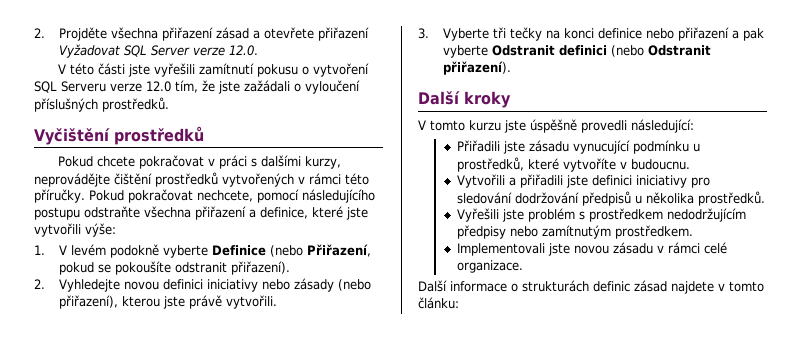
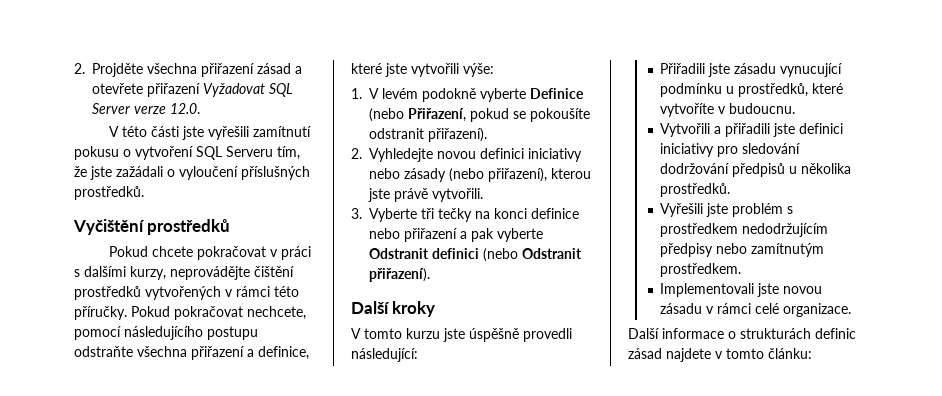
- V této části jste vyřešili zamítnutí pokusu o vytvoření SQL Serveru verze 12.0 tím, že jste zažádali o vyloučení příslušných prostředků.
+ V této části jste vyřešili zamítnutí pokusu o vytvoření SQL Serveru tím, že jste zažádali o vyloučení příslušných prostředků.

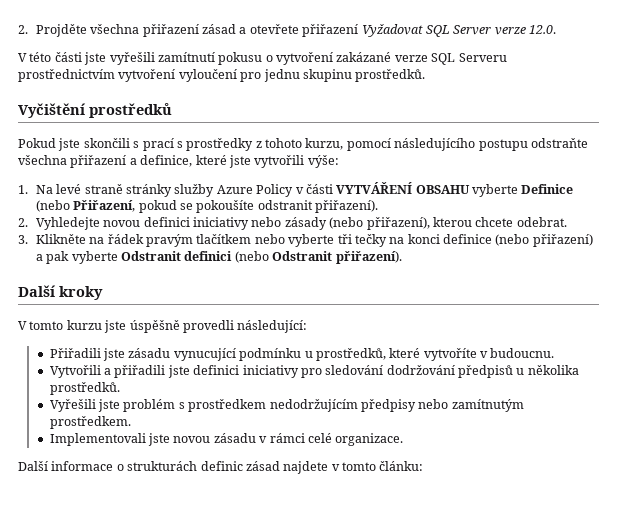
- V této části jste vyřešili zamítnutí pokusu o vytvoření SQL Serveru tím, že jste zažádali o vyloučení příslušných prostředků.
+ V této části jste vyřešili zamítnutí pokusu o vytvoření zakázané verze SQL Serveru prostřednictvím vytvoření vyloučení pro jednu skupinu prostředků.
  Vyčištění prostředků
- Pokud chcete pokračovat v práci s dalšími kurzy, neprovádějte čištění prostředků vytvořených v rámci této příručky. Pokud pokračovat nechcete, pomocí následujícího postupu odstraňte všechna přiřazení a definice, které jste vytvořili výše:
+ Pokud jste skončili s prací s prostředky z tohoto kurzu, pomocí následujícího postupu odstraňte všechna přiřazení a definice, které jste vytvořili výše:
- 1. V levém podokně vyberte Definice (nebo Přiřazení, pokud se pokoušíte odstranit přiřazení).
+ 1. Na levé straně stránky služby Azure Policy v části VYTVÁŘENÍ OBSAHU vyberte Definice (nebo Přiřazení, pokud se pokoušíte odstranit přiřazení).
- 2. Vyhledejte novou definici iniciativy nebo zásady (nebo přiřazení), kterou jste právě vytvořili.
- 3. Vyberte tři tečky na konci definice nebo přiřazení a pak vyberte Odstranit definici (nebo Odstranit přiřazení).
+ 2. Vyhledejte novou definici iniciativy nebo zásady (nebo přiřazení), kterou chcete odebrat.
+ 3. Klikněte na řádek pravým tlačítkem nebo vyberte tři tečky na konci definice (nebo přiřazení) a pak vyberte Odstranit definici (nebo Odstranit přiřazení).

